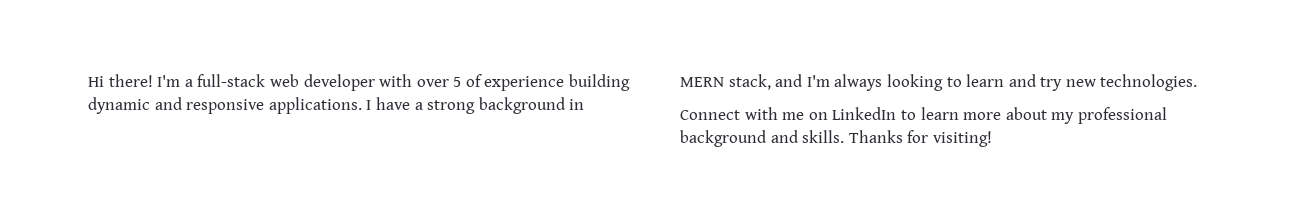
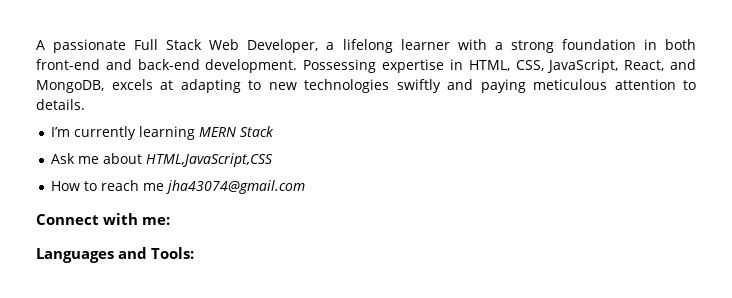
- Hi there! I'm a full-stack web developer with over 5 of experience building dynamic and responsive applications. I have a strong background in MERN stack, and I'm always looking to learn and try new technologies.
- Connect with me on LinkedIn to learn more about my professional background and skills. Thanks for visiting!
+ A passionate Full Stack Web Developer, a lifelong learner with a strong foundation in both front-end and back-end development. Possessing expertise in HTML, CSS, JavaScript, React, and MongoDB, excels at adapting to new technologies swiftly and paying meticulous attention to details.
+ I’m currently learning MERN Stack
+ Ask me about HTML,JavaScript,CSS
+ How to reach me jha43074@gmail.com
+ Connect with me:
+ Languages and Tools:

